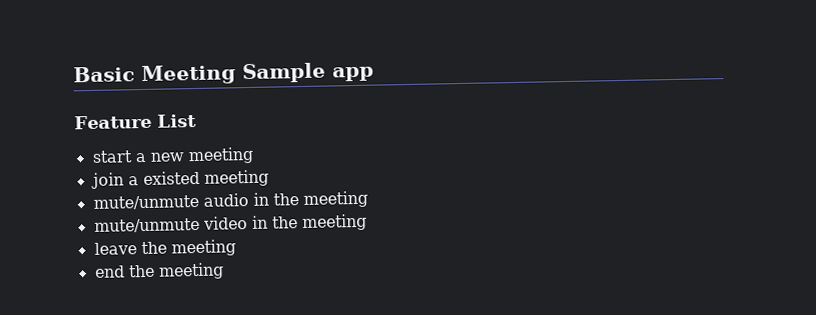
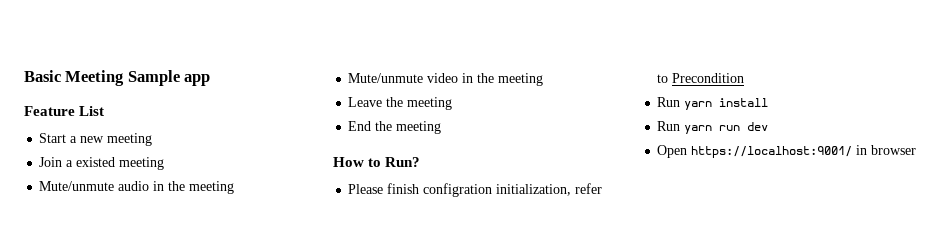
- start a new meeting
+ Start a new meeting
- join a existed meeting
+ Join a existed meeting
- mute/unmute audio in the meeting
+ Mute/unmute audio in the meeting
- mute/unmute video in the meeting
+ Mute/unmute video in the meeting
- leave the meeting
- end the meeting
+ Leave the meeting
+ End the meeting
+ How to Run?
+ Please finish configration initialization, refer to Precondition
+ Run yarn install
+ Run yarn run dev
+ Open https://localhost:9001/ in browser

